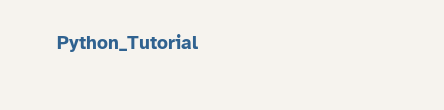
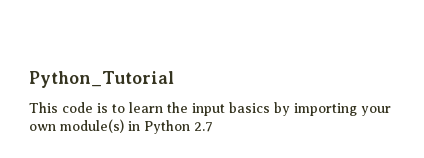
+ This code is to learn the input basics by importing your own module(s) in Python 2.7

